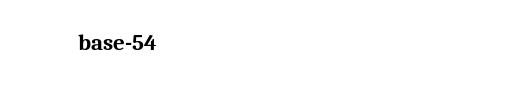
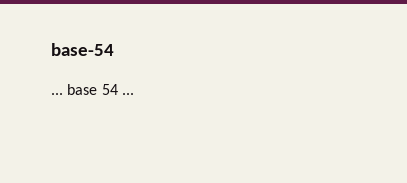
+ ... base 54 ...

